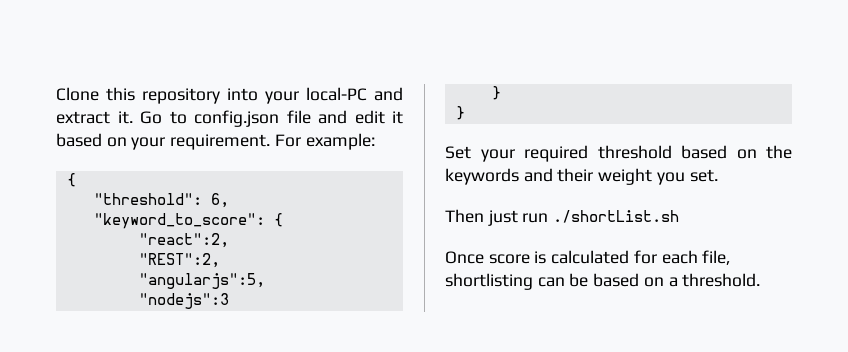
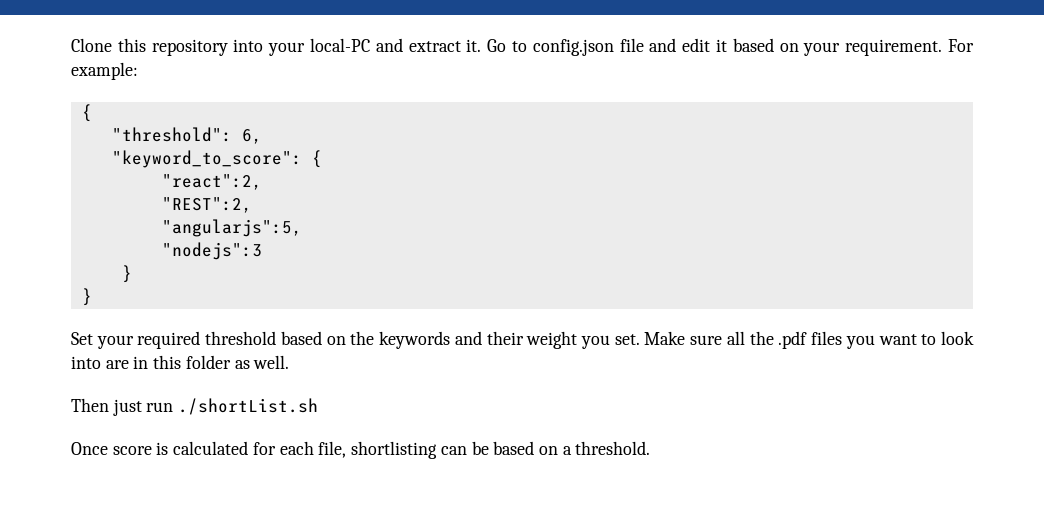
+ Make sure all the .pdf files you want to look into are in this folder as well.

